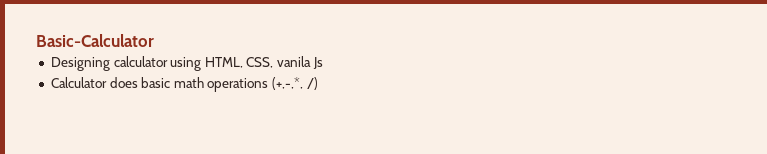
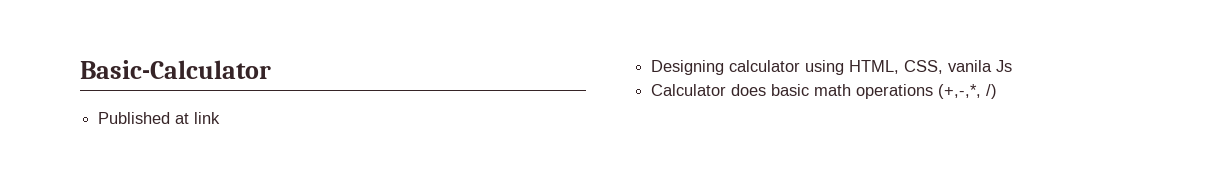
+ Published at link

